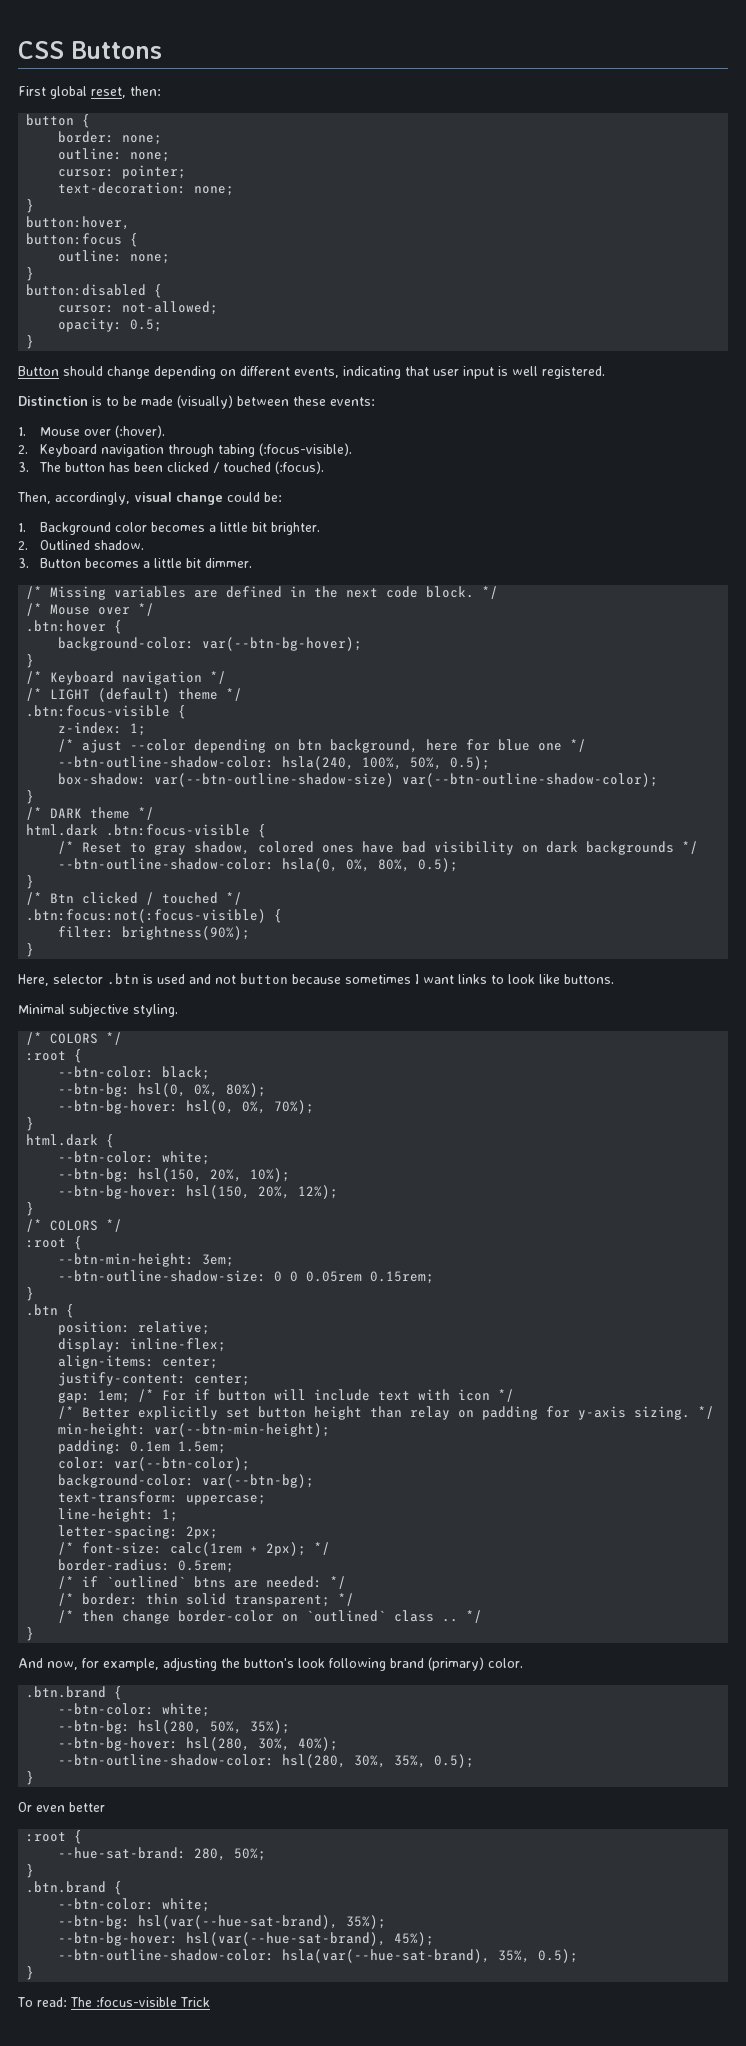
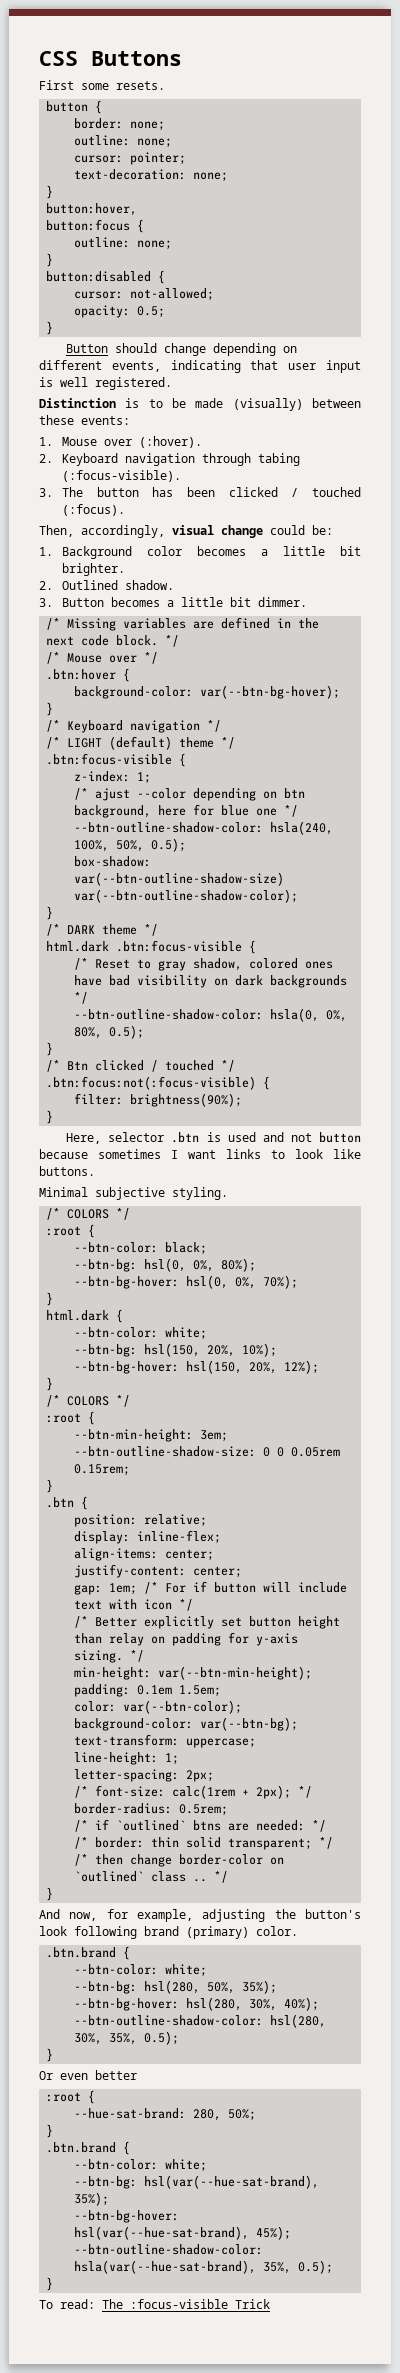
- First global reset, then:
+ First some resets.

